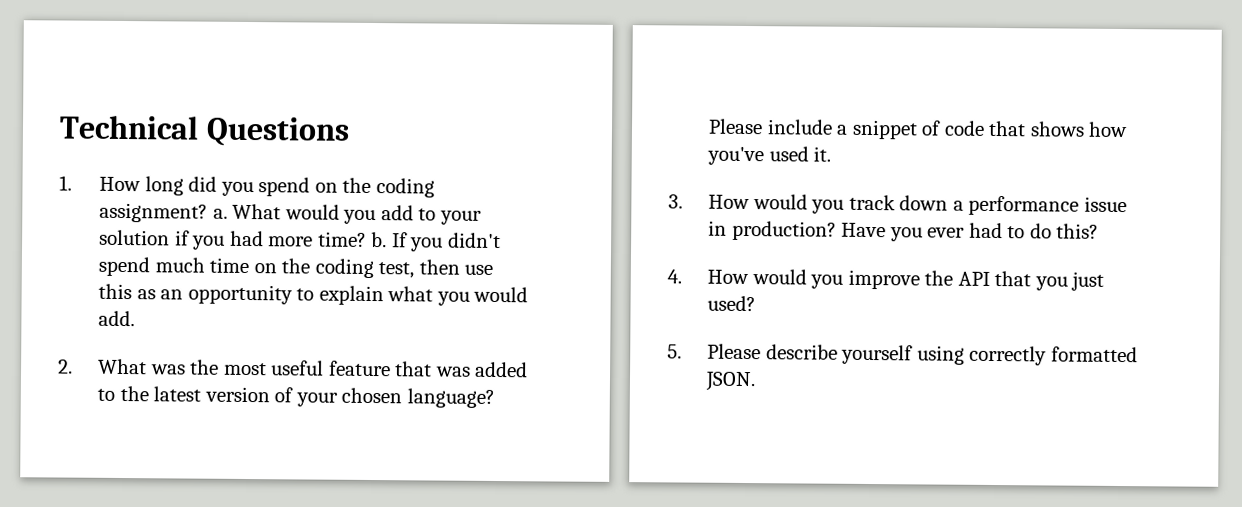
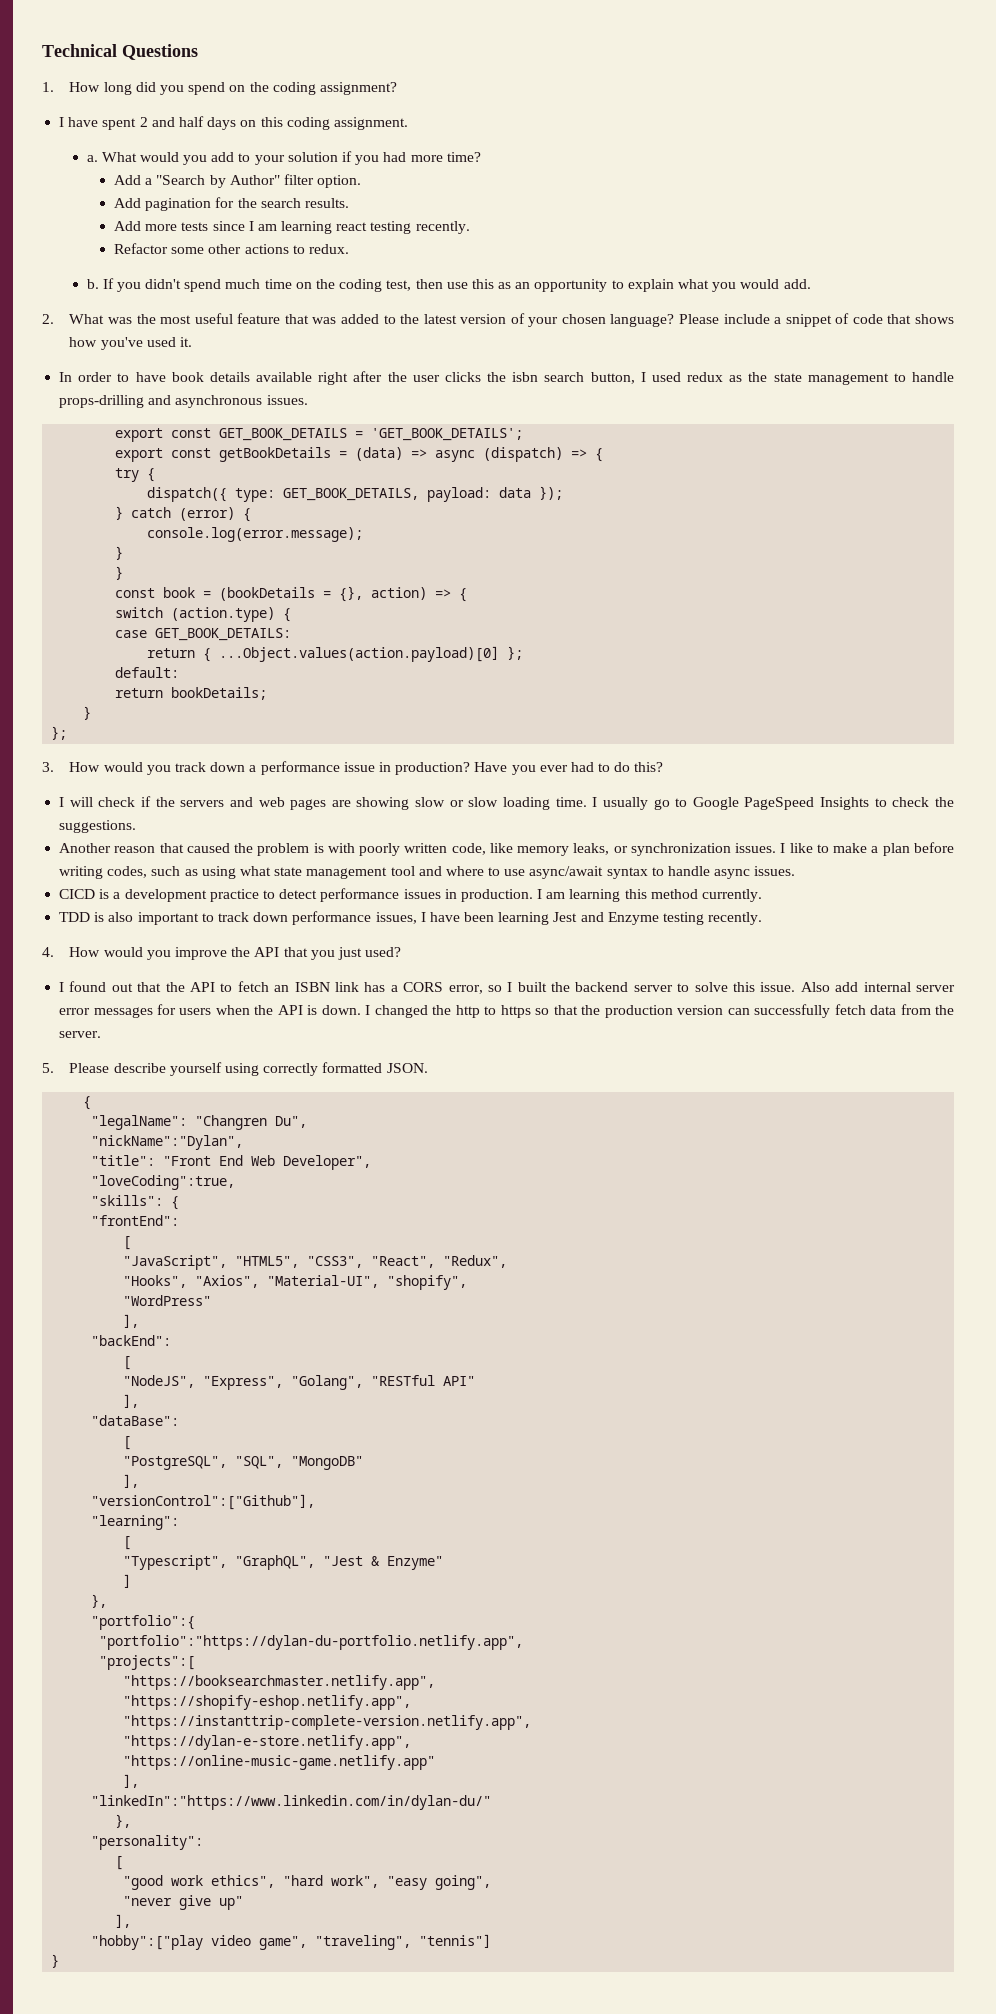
- 1. How long did you spend on the coding assignment? a.
+ 1. How long did you spend on the coding assignment?
+ I have spent 2 and half days on this coding assignment.
+ a.
- What would you add to your solution if you had more time? b.
+ What would you add to your solution if you had more time?
+ Add a "Search by Author" filter option.
+ Add pagination for the search results.
+ Add more tests since I am learning react testing recently.
+ Refactor some other actions to redux.
+ b.
+ In order to have book details available right after the user clicks the isbn search button, I used redux as the state management to handle props-drilling and asynchronous issues.
+ export const GET_BOOK_DETAILS = 'GET_BOOK_DETAILS';
+ export const getBookDetails = (data) => async (dispatch) => {
+ try {
+ dispatch({ type: GET_BOOK_DETAILS, payload: data });
+ } catch (error) {
+ console.log(error.message);
+ }
+ }
+ const book = (bookDetails = {}, action) => {
+ switch (action.type) {
+ case GET_BOOK_DETAILS:
+ return { ...Object.values(action.payload)[0] };
+ default:
+ return bookDetails;
+ }
+ };
+ I will check if the servers and web pages are showing slow or slow loading time. I usually go to Google PageSpeed Insights to check the suggestions.
+ Another reason that caused the problem is with poorly written code, like memory leaks, or synchronization issues. I like to make a plan before writing codes, such as using what state management tool and where to use async/await syntax to handle async issues.
+ CICD is a development practice to detect performance issues in production. I am learning this method currently.
+ TDD is also important to track down performance issues, I have been learning Jest and Enzyme testing recently.
+ I found out that the API to fetch an ISBN link has a CORS error, so I built the backend server to solve this issue. Also add internal server error messages for users when the API is down. I changed the http to https so that the production version can successfully fetch data from the server.
  5. Please describe yourself using correctly formatted JSON.
+ {
+ "legalName": "Changren Du",
+ "nickName":"Dylan",
+ "title": "Front End Web Developer",
+ "loveCoding":true,
+ "skills": {
+ "frontEnd":
+ [
+ "JavaScript", "HTML5", "CSS3", "React", "Redux",
+ "Hooks", "Axios", "Material-UI", "shopify",
+ "WordPress"
+ ],
+ "backEnd":
+ [
+ "NodeJS", "Express", "Golang", "RESTful API"
+ ],
+ "dataBase":
+ [
+ "PostgreSQL", "SQL", "MongoDB"
+ ],
+ "versionControl":["Github"],
+ "learning":
+ [
+ "Typescript", "GraphQL", "Jest & Enzyme"
+ ]
+ },
+ "portfolio":{
+ "portfolio":"https://dylan-du-portfolio.netlify.app",
+ "projects":[
+ "https://booksearchmaster.netlify.app",
+ "https://shopify-eshop.netlify.app",
+ "https://instanttrip-complete-version.netlify.app",
+ "https://dylan-e-store.netlify.app",
+ "https://online-music-game.netlify.app"
+ ],
+ "linkedIn":"https://www.linkedin.com/in/dylan-du/"
+ },
+ "personality":
+ [
+ "good work ethics", "hard work", "easy going",
+ "never give up"
+ ],
+ "hobby":["play video game", "traveling", "tennis"]
+ }

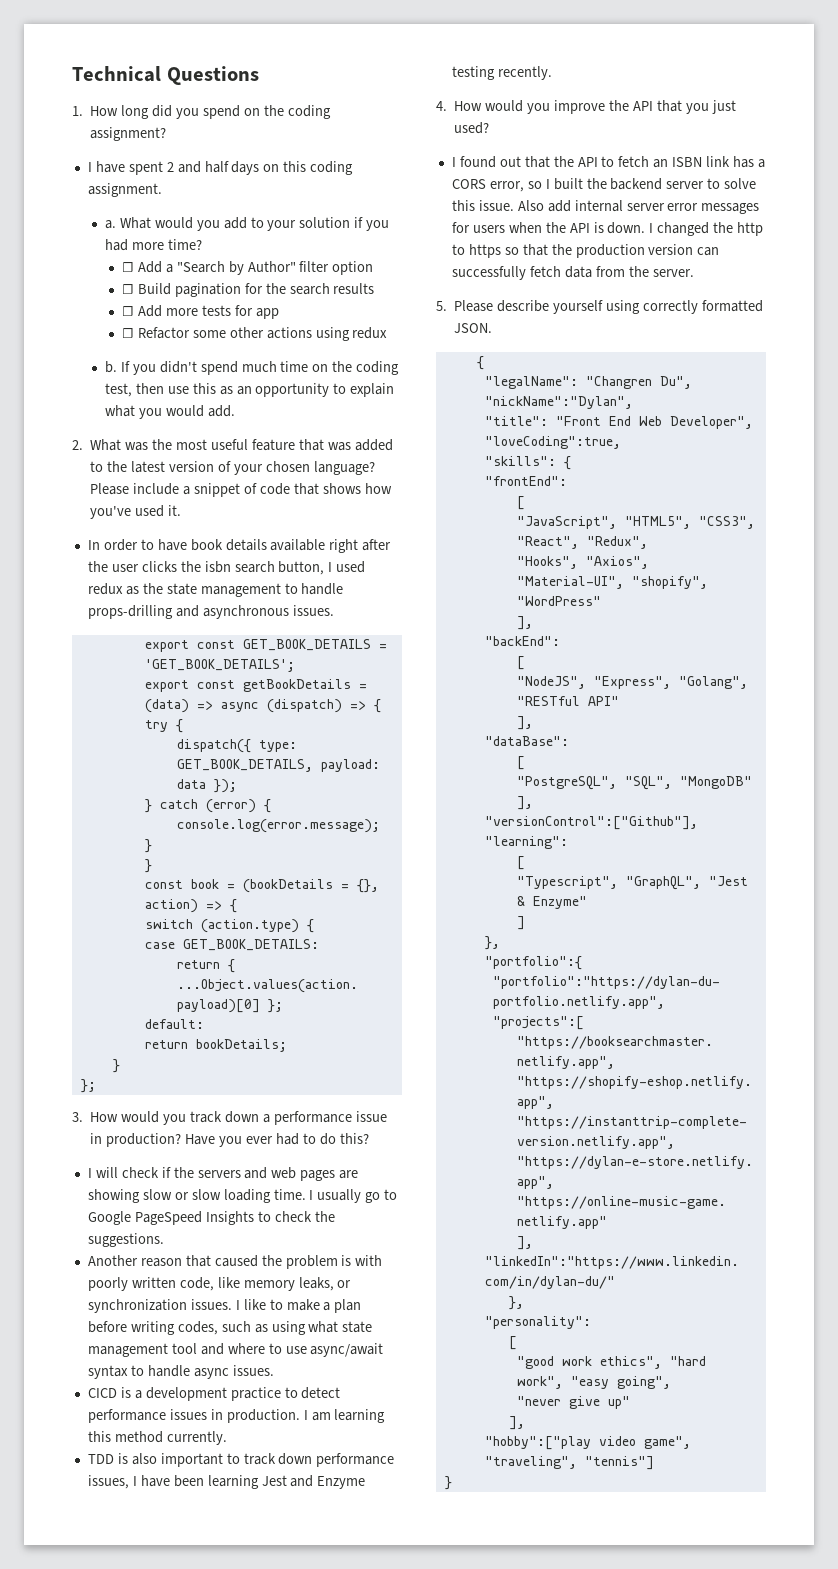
- Add a "Search by Author" filter option.
- Add pagination for the search results.
- Add more tests since I am learning react testing recently.
- Refactor some other actions to redux.
+ ☐ Add a "Search by Author" filter option
+ ☐ Build pagination for the search results
+ ☐ Add more tests for app
+ ☐ Refactor some other actions using redux

